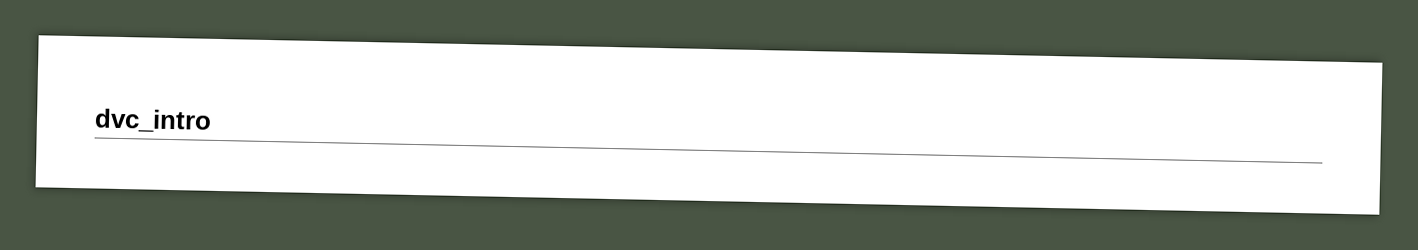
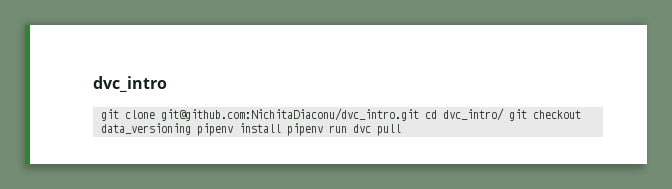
+ git clone git@github.com:NichitaDiaconu/dvc_intro.git cd dvc_intro/ git checkout data_versioning pipenv install pipenv run dvc pull

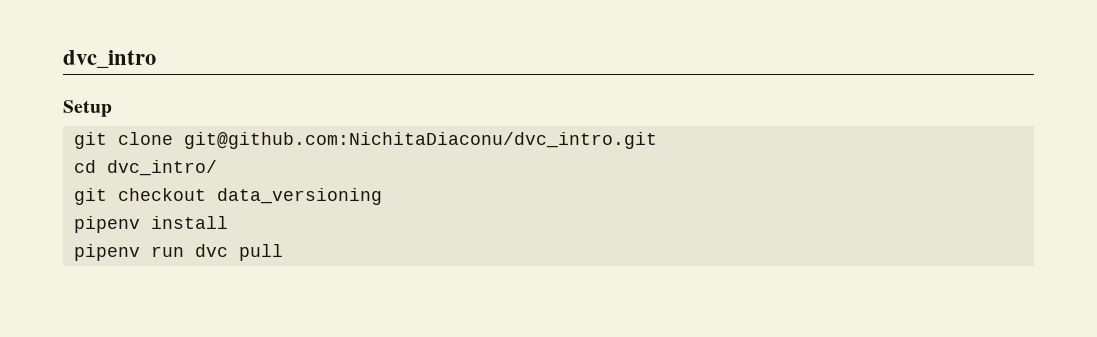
+ Setup
- git clone git@github.com:NichitaDiaconu/dvc_intro.git cd dvc_intro/ git checkout data_versioning pipenv install pipenv run dvc pull
+ git clone git@github.com:NichitaDiaconu/dvc_intro.git
+ cd dvc_intro/
+ git checkout data_versioning
+ pipenv install
+ pipenv run dvc pull

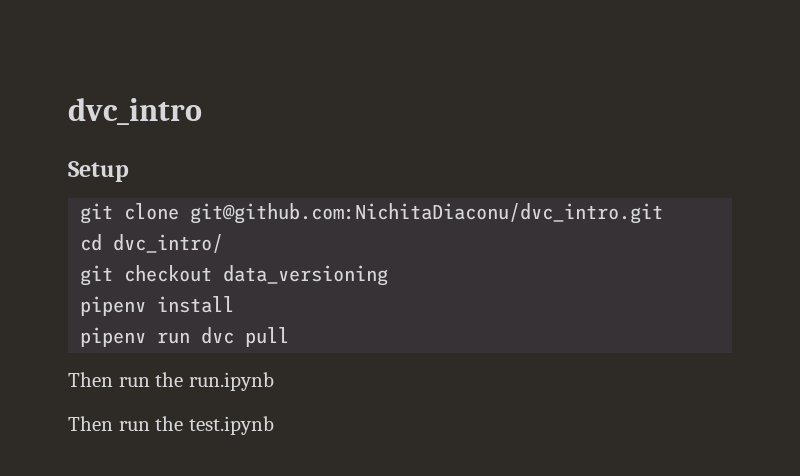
+ Then run the run.ipynb
+ Then run the test.ipynb

